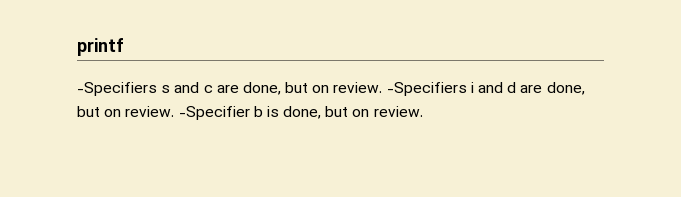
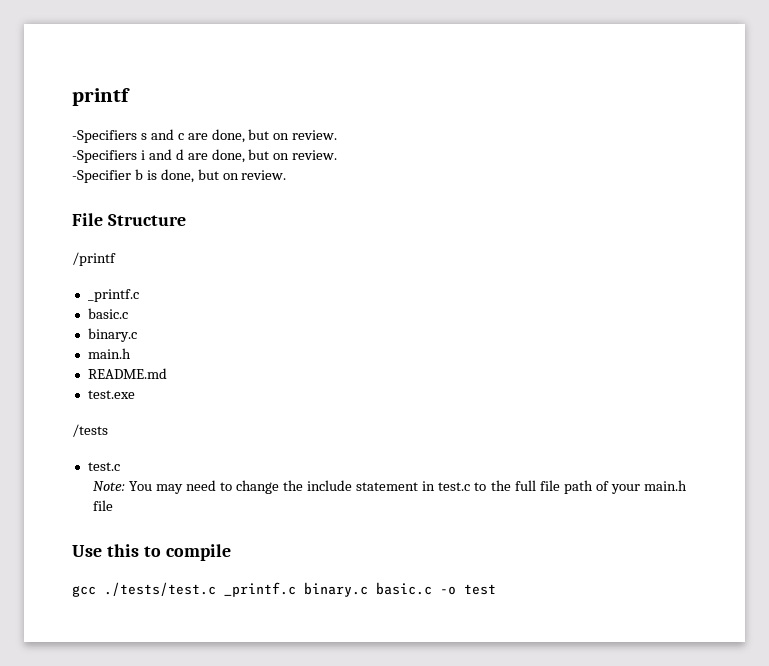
- -Specifiers s and c are done, but on review. -Specifiers i and d are done, but on review. -Specifier b is done, but on review.
+ -Specifiers s and c are done, but on review.
+ -Specifiers i and d are done, but on review.
+ -Specifier b is done, but on review.
+ File Structure
+ /printf
+ _printf.c
+ basic.c
+ binary.c
+ main.h
+ README.md
+ test.exe
+ /tests
+ test.c
+ Note: You may need to change the include statement in test.c to the full file path of your main.h file
+ Use this to compile
+ gcc ./tests/test.c _printf.c binary.c basic.c -o test

